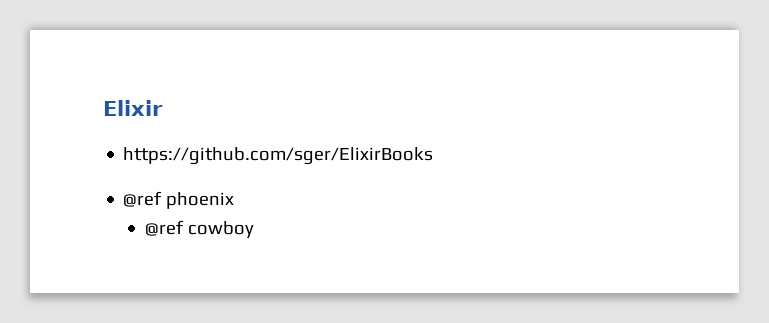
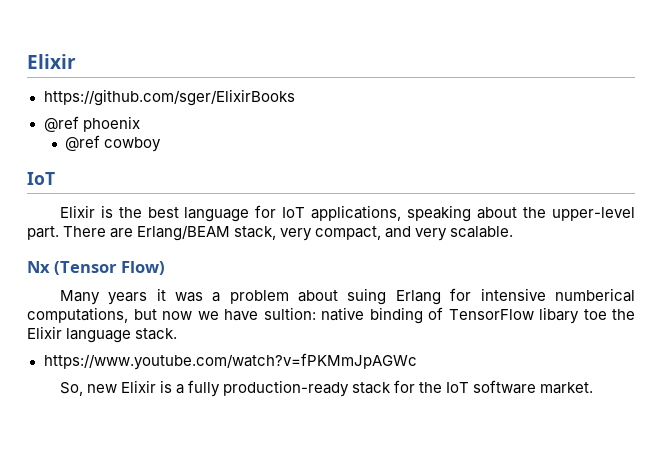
  @ref cowboy
+ IoT
+ Elixir is the best language for IoT applications, speaking about the upper-level part. There are Erlang/BEAM stack, very compact, and very scalable.
+ Nx (Tensor Flow)
+ Many years it was a problem about suing Erlang for intensive numberical computations, but now we have sultion: native binding of TensorFlow libary toe the Elixir language stack.
+ https://www.youtube.com/watch?v=fPKMmJpAGWc
+ So, new Elixir is a fully production-ready stack for the IoT software market.

